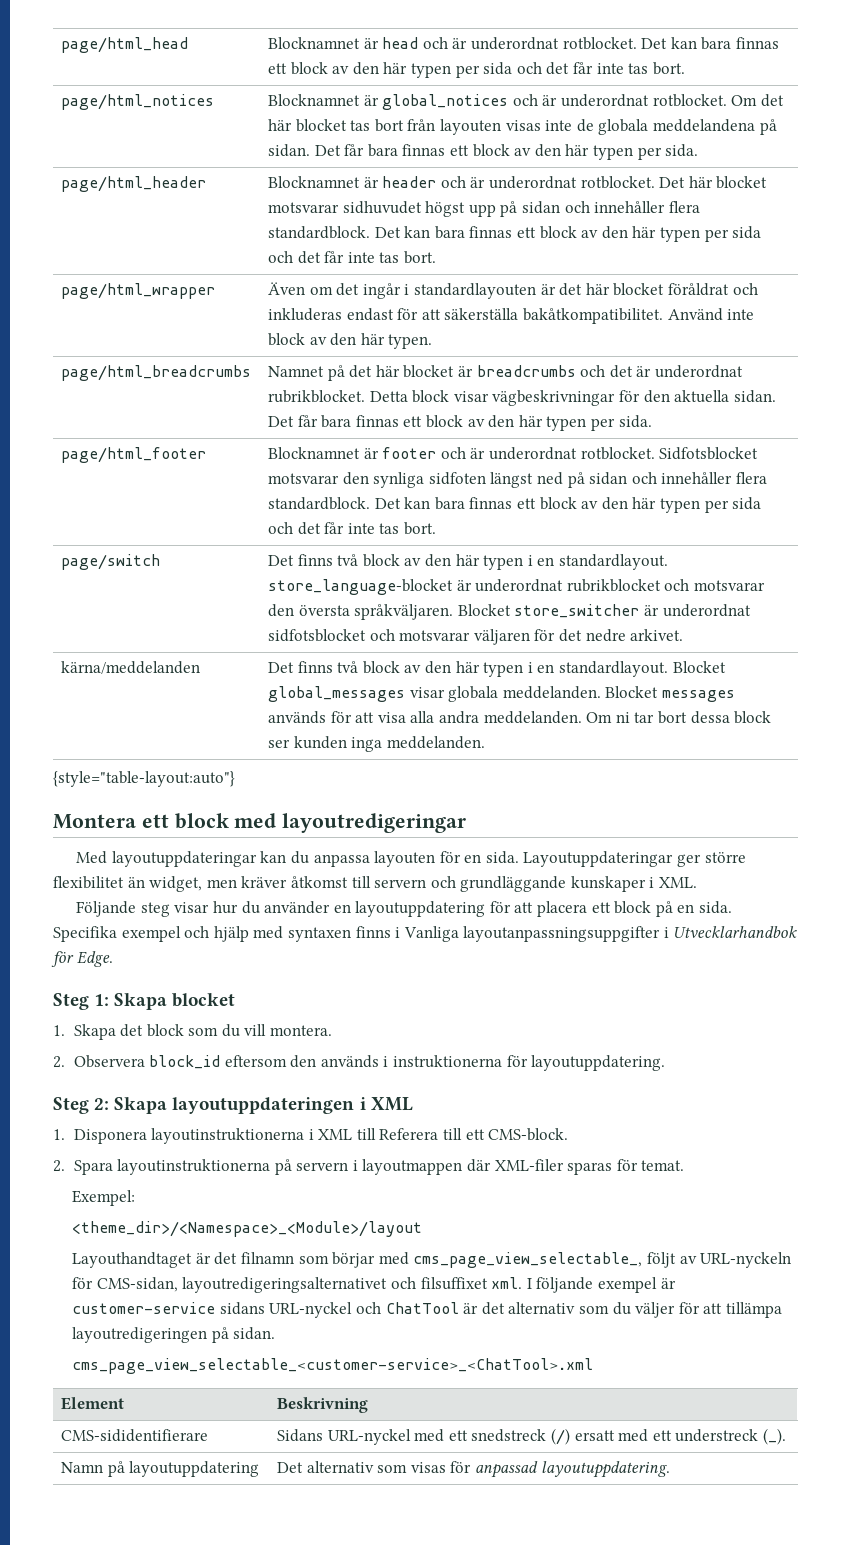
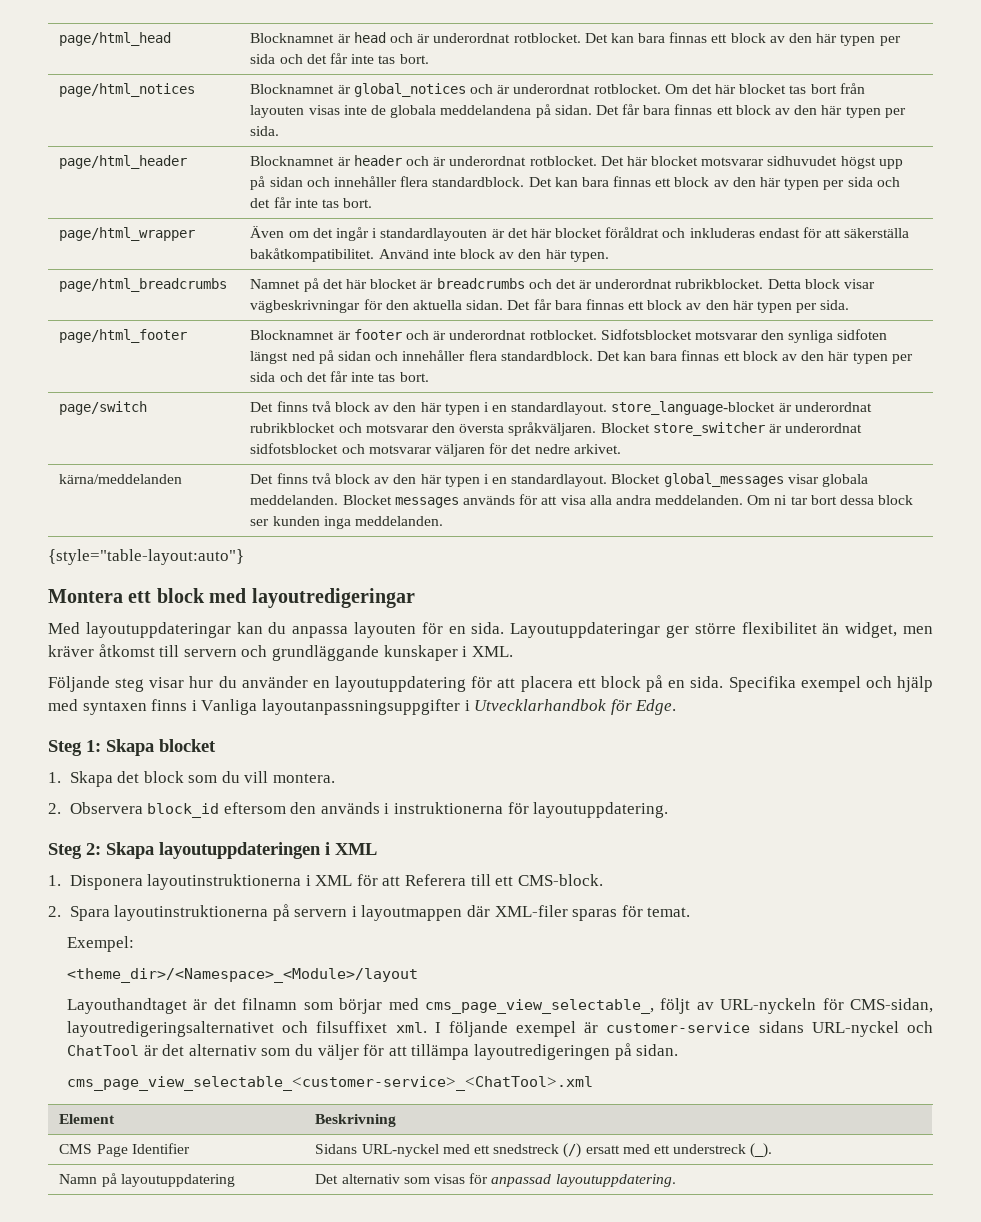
- 1. Disponera layoutinstruktionerna i XML till Referera till ett CMS-block.
+ 1. Disponera layoutinstruktionerna i XML för att Referera till ett CMS-block.
- CMS-sididentifierare | Sidans URL-nyckel med ett snedstreck (/) ersatt med ett understreck (_).
+ CMS Page Identifier | Sidans URL-nyckel med ett snedstreck (/) ersatt med ett understreck (_).

